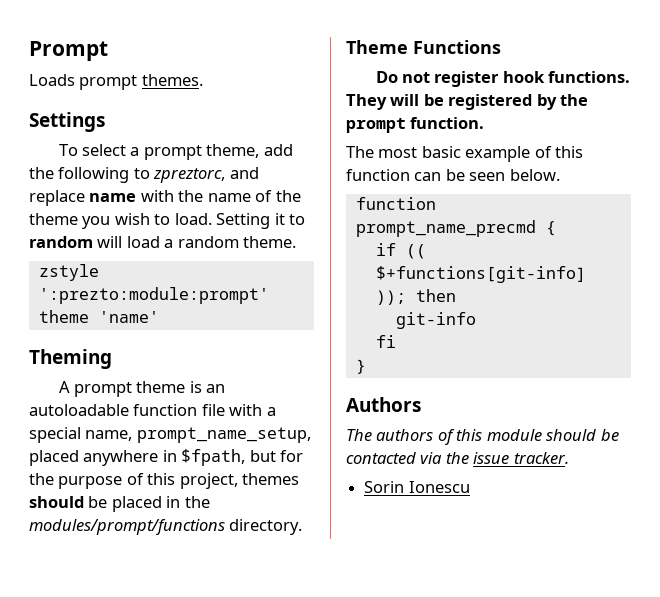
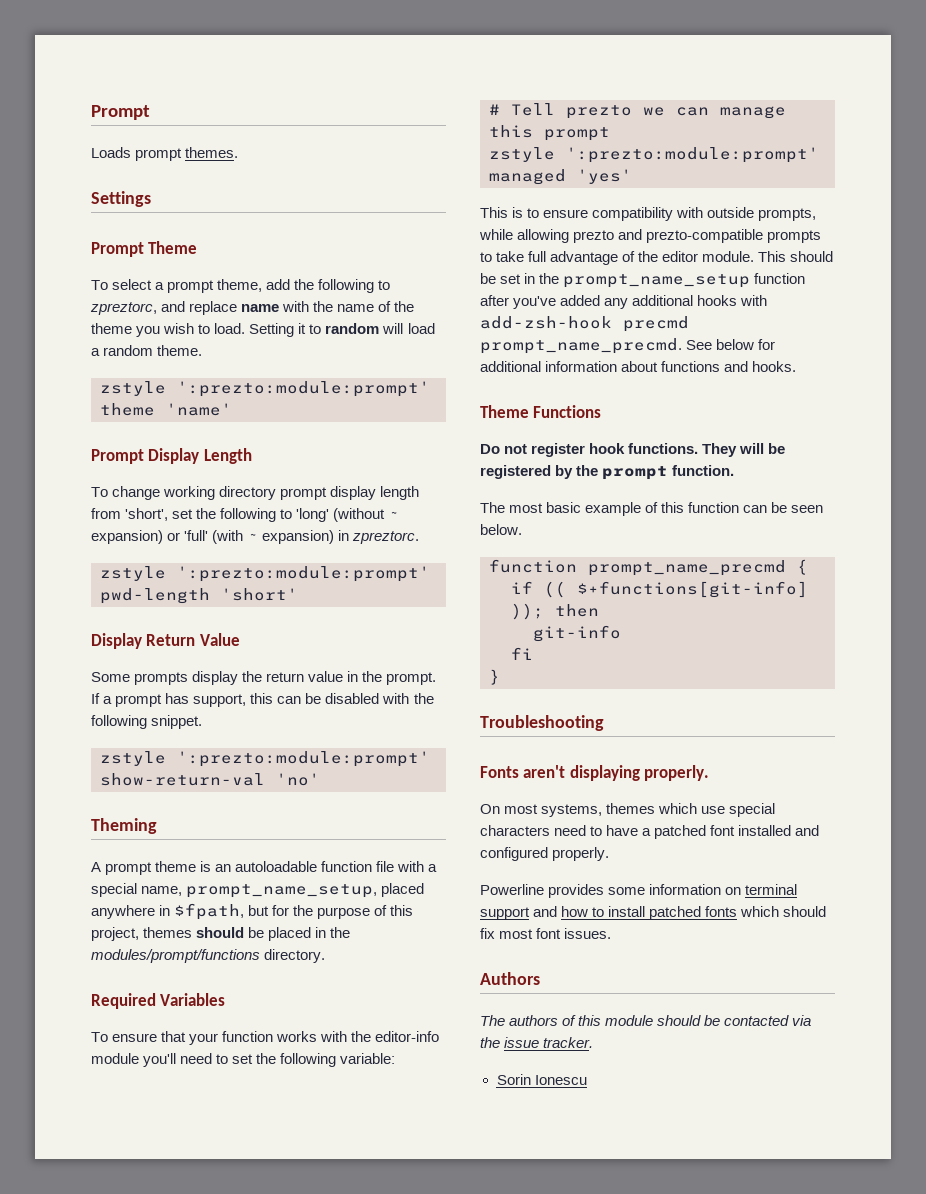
+ Prompt Theme
+ Prompt Display Length
+ To change working directory prompt display length from 'short', set the following to 'long' (without ~ expansion) or 'full' (with ~ expansion) in zpreztorc.
+ zstyle ':prezto:module:prompt' pwd-length 'short'
+ Display Return Value
+ Some prompts display the return value in the prompt. If a prompt has support, this can be disabled with the following snippet.
+ zstyle ':prezto:module:prompt' show-return-val 'no'
+ Required Variables
+ To ensure that your function works with the editor-info module you'll need to set the following variable:
+ # Tell prezto we can manage this prompt
+ zstyle ':prezto:module:prompt' managed 'yes'
+ This is to ensure compatibility with outside prompts, while allowing prezto and prezto-compatible prompts to take full advantage of the editor module. This should be set in the prompt_name_setup function after you've added any additional hooks with add-zsh-hook precmd prompt_name_precmd. See below for additional information about functions and hooks.
+ Troubleshooting
+ Fonts aren't displaying properly.
+ On most systems, themes which use special characters need to have a patched font installed and configured properly.
+ Powerline provides some information on terminal support and how to install patched fonts which should fix most font issues.

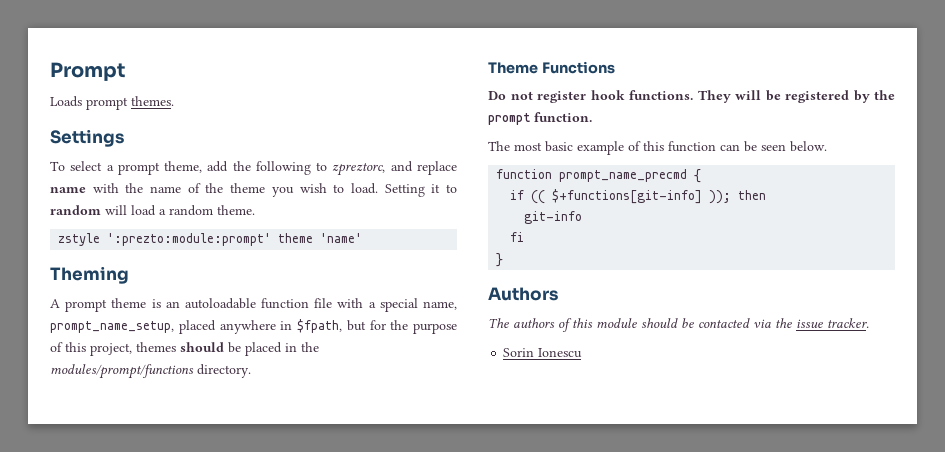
- Prompt Theme
- Prompt Display Length
- To change working directory prompt display length from 'short', set the following to 'long' (without ~ expansion) or 'full' (with ~ expansion) in zpreztorc.
- zstyle ':prezto:module:prompt' pwd-length 'short'
- Display Return Value
- Some prompts display the return value in the prompt. If a prompt has support, this can be disabled with the following snippet.
- zstyle ':prezto:module:prompt' show-return-val 'no'
- Required Variables
- To ensure that your function works with the editor-info module you'll need to set the following variable:
- # Tell prezto we can manage this prompt
- zstyle ':prezto:module:prompt' managed 'yes'
- This is to ensure compatibility with outside prompts, while allowing prezto and prezto-compatible prompts to take full advantage of the editor module. This should be set in the prompt_name_setup function after you've added any additional hooks with add-zsh-hook precmd prompt_name_precmd. See below for additional information about functions and hooks.
- Troubleshooting
- Fonts aren't displaying properly.
- On most systems, themes which use special characters need to have a patched font installed and configured properly.
- Powerline provides some information on terminal support and how to install patched fonts which should fix most font issues.

